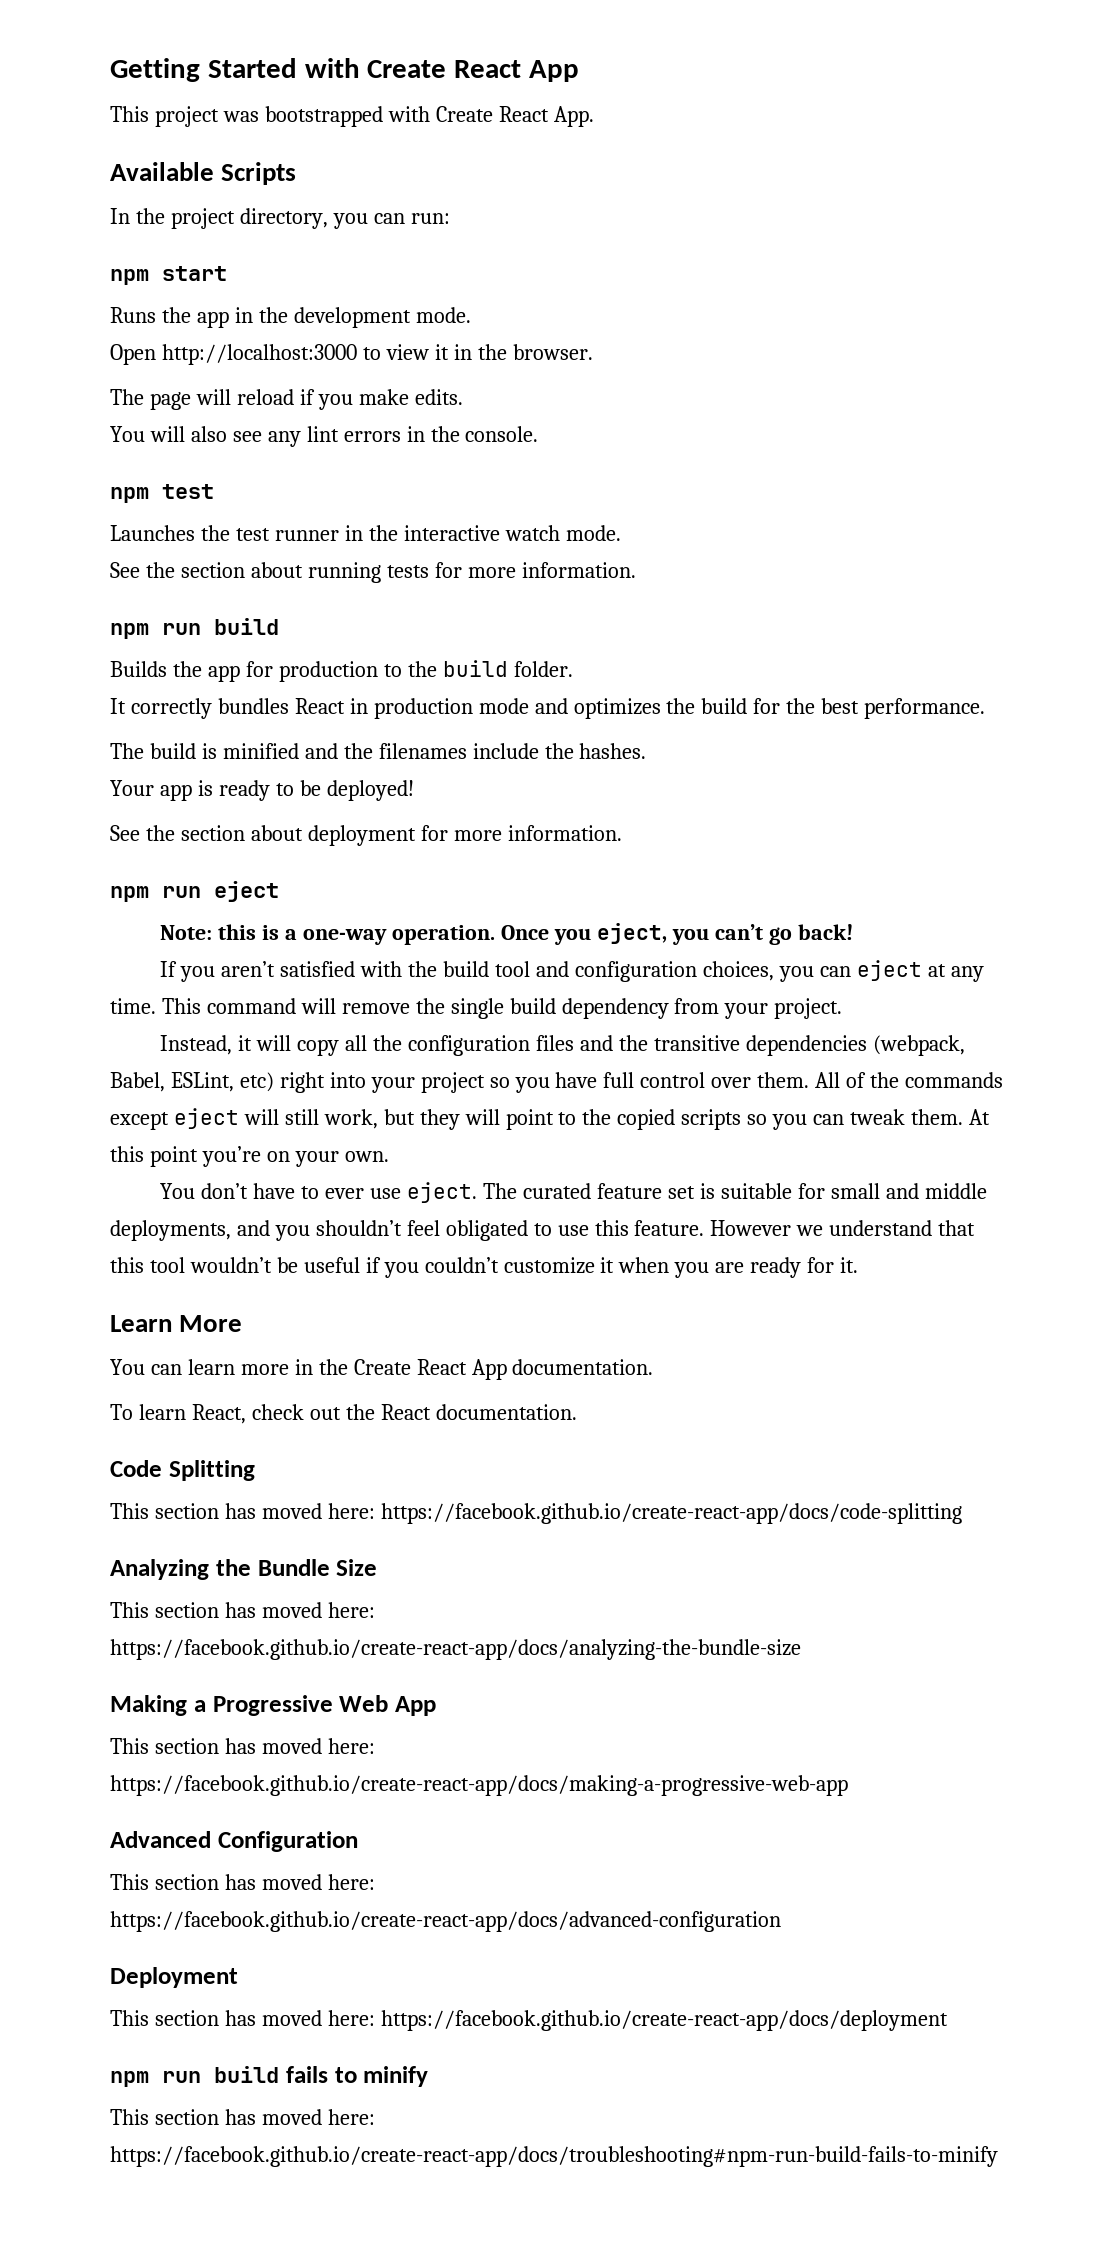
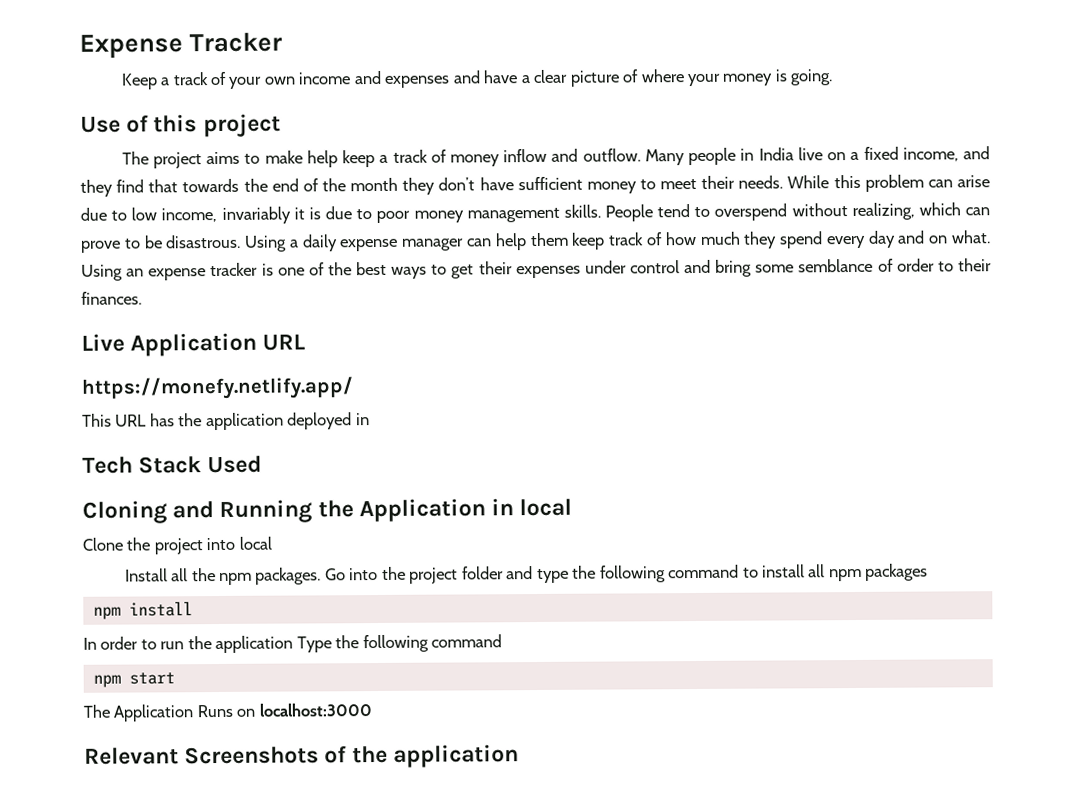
- Getting Started with Create React App
- This project was bootstrapped with Create React App.
- Available Scripts
- In the project directory, you can run:
+ Expense Tracker
+ Keep a track of your own income and expenses and have a clear picture of where your money is going.
+ Use of this project
+ The project aims to make help keep a track of money inflow and outflow. Many people in India live on a fixed income, and they find that towards the end of the month they don’t have sufficient money to meet their needs. While this problem can arise due to low income, invariably it is due to poor money management skills. People tend to overspend without realizing, which can prove to be disastrous. Using a daily expense manager can help them keep track of how much they spend every day and on what. Using an expense tracker is one of the best ways to get their expenses under control and bring some semblance of order to their finances.
+ Live Application URL
+ https://monefy.netlify.app/
+ This URL has the application deployed in
+ Tech Stack Used
+ Cloning and Running the Application in local
+ Clone the project into local
+ Install all the npm packages. Go into the project folder and type the following command to install all npm packages
+ npm install
+ In order to run the application Type the following command
  npm start
- Runs the app in the development mode.
- Open http://localhost:3000 to view it in the browser.
- The page will reload if you make edits.
- You will also see any lint errors in the console.
- npm test
- Launches the test runner in the interactive watch mode.
- See the section about running tests for more information.
- npm run build
- Builds the app for production to the build folder.
- It correctly bundles React in production mode and optimizes the build for the best performance.
- The build is minified and the filenames include the hashes.
- Your app is ready to be deployed!
- See the section about deployment for more information.
- npm run eject
- Note: this is a one-way operation. Once you eject, you can’t go back!
- If you aren’t satisfied with the build tool and configuration choices, you can eject at any time. This command will remove the single build dependency from your project.
- Instead, it will copy all the configuration files and the transitive dependencies (webpack, Babel, ESLint, etc) right into your project so you have full control over them. All of the commands except eject will still work, but they will point to the copied scripts so you can tweak them. At this point you’re on your own.
- You don’t have to ever use eject. The curated feature set is suitable for small and middle deployments, and you shouldn’t feel obligated to use this feature. However we understand that this tool wouldn’t be useful if you couldn’t customize it when you are ready for it.
- Learn More
- You can learn more in the Create React App documentation.
- To learn React, check out the React documentation.
- Code Splitting
- This section has moved here: https://facebook.github.io/create-react-app/docs/code-splitting
- Analyzing the Bundle Size
- This section has moved here: https://facebook.github.io/create-react-app/docs/analyzing-the-bundle-size
- Making a Progressive Web App
- This section has moved here: https://facebook.github.io/create-react-app/docs/making-a-progressive-web-app
- Advanced Configuration
- This section has moved here: https://facebook.github.io/create-react-app/docs/advanced-configuration
- Deployment
- This section has moved here: https://facebook.github.io/create-react-app/docs/deployment
- npm run build fails to minify
- This section has moved here: https://facebook.github.io/create-react-app/docs/troubleshooting#npm-run-build-fails-to-minify
+ The Application Runs on localhost:3000
+ Relevant Screenshots of the application

